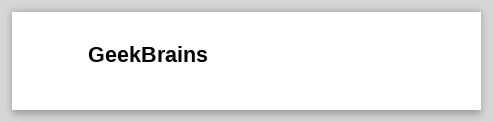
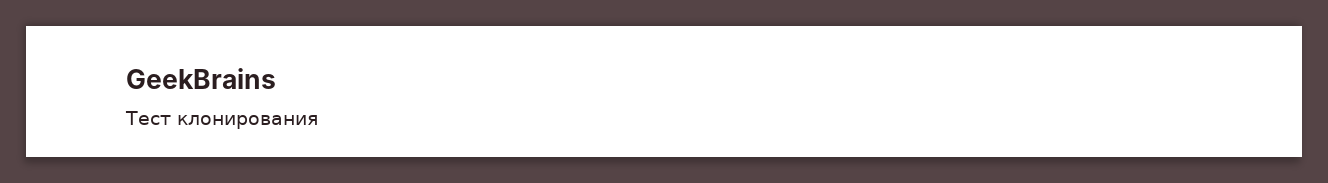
+ Тест клонирования

